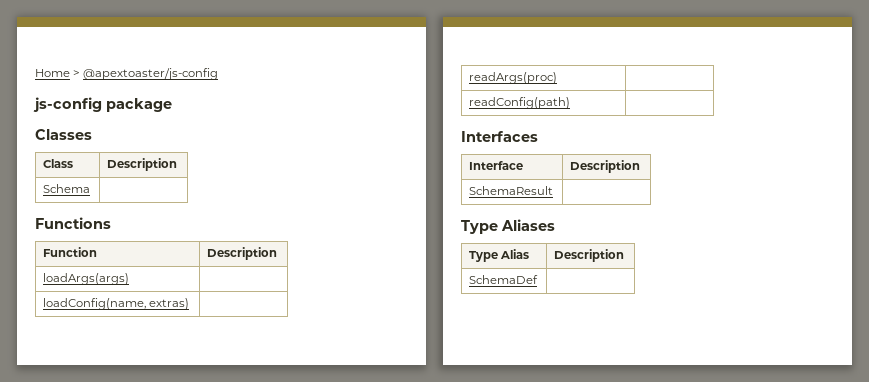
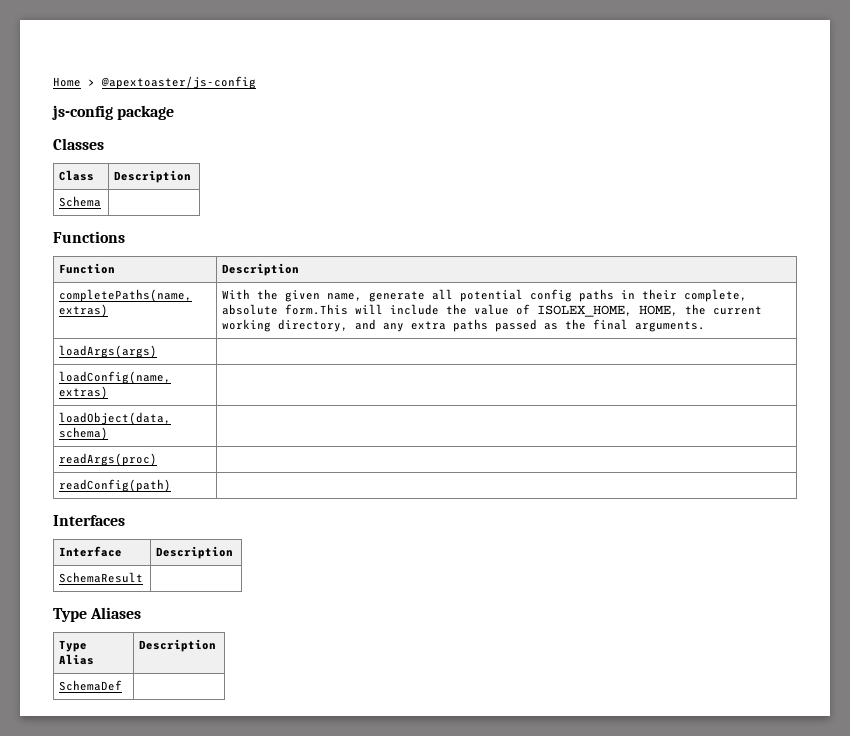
+ completePaths(name, extras) | With the given name, generate all potential config paths in their complete, absolute form.This will include the value of ISOLEX_HOME, HOME, the current working directory, and any extra paths passed as the final arguments.
+ loadObject(data, schema) |

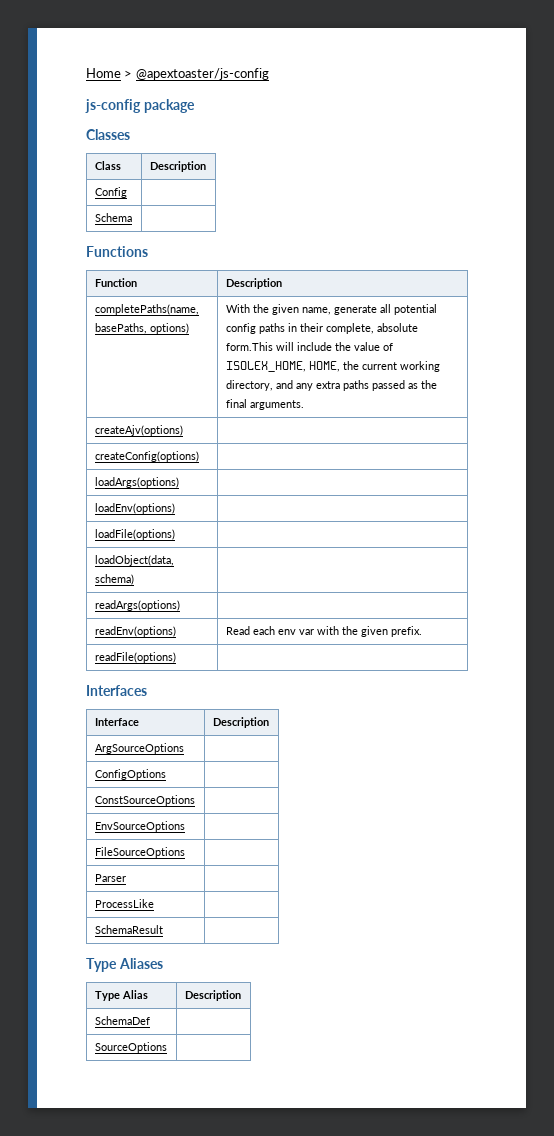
+ Config |
- completePaths(name, extras) | With the given name, generate all potential config paths in their complete, absolute form.This will include the value of ISOLEX_HOME, HOME, the current working directory, and any extra paths passed as the final arguments.
+ completePaths(name, basePaths, options) | With the given name, generate all potential config paths in their complete, absolute form.This will include the value of ISOLEX_HOME, HOME, the current working directory, and any extra paths passed as the final arguments.
- loadArgs(args) |
- loadConfig(name, extras) |
+ createAjv(options) |
+ createConfig(options) |
+ loadArgs(options) |
+ loadEnv(options) |
+ loadFile(options) |
  loadObject(data, schema) |
- readArgs(proc) |
- readConfig(path) |
+ readArgs(options) |
+ readEnv(options) | Read each env var with the given prefix.
+ readFile(options) |
  Interfaces
  Interface | Description
+ ArgSourceOptions |
+ ConfigOptions |
+ ConstSourceOptions |
+ EnvSourceOptions |
+ FileSourceOptions |
+ Parser |
+ ProcessLike |
+ SourceOptions |

